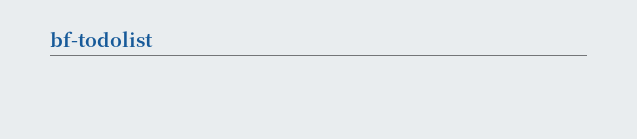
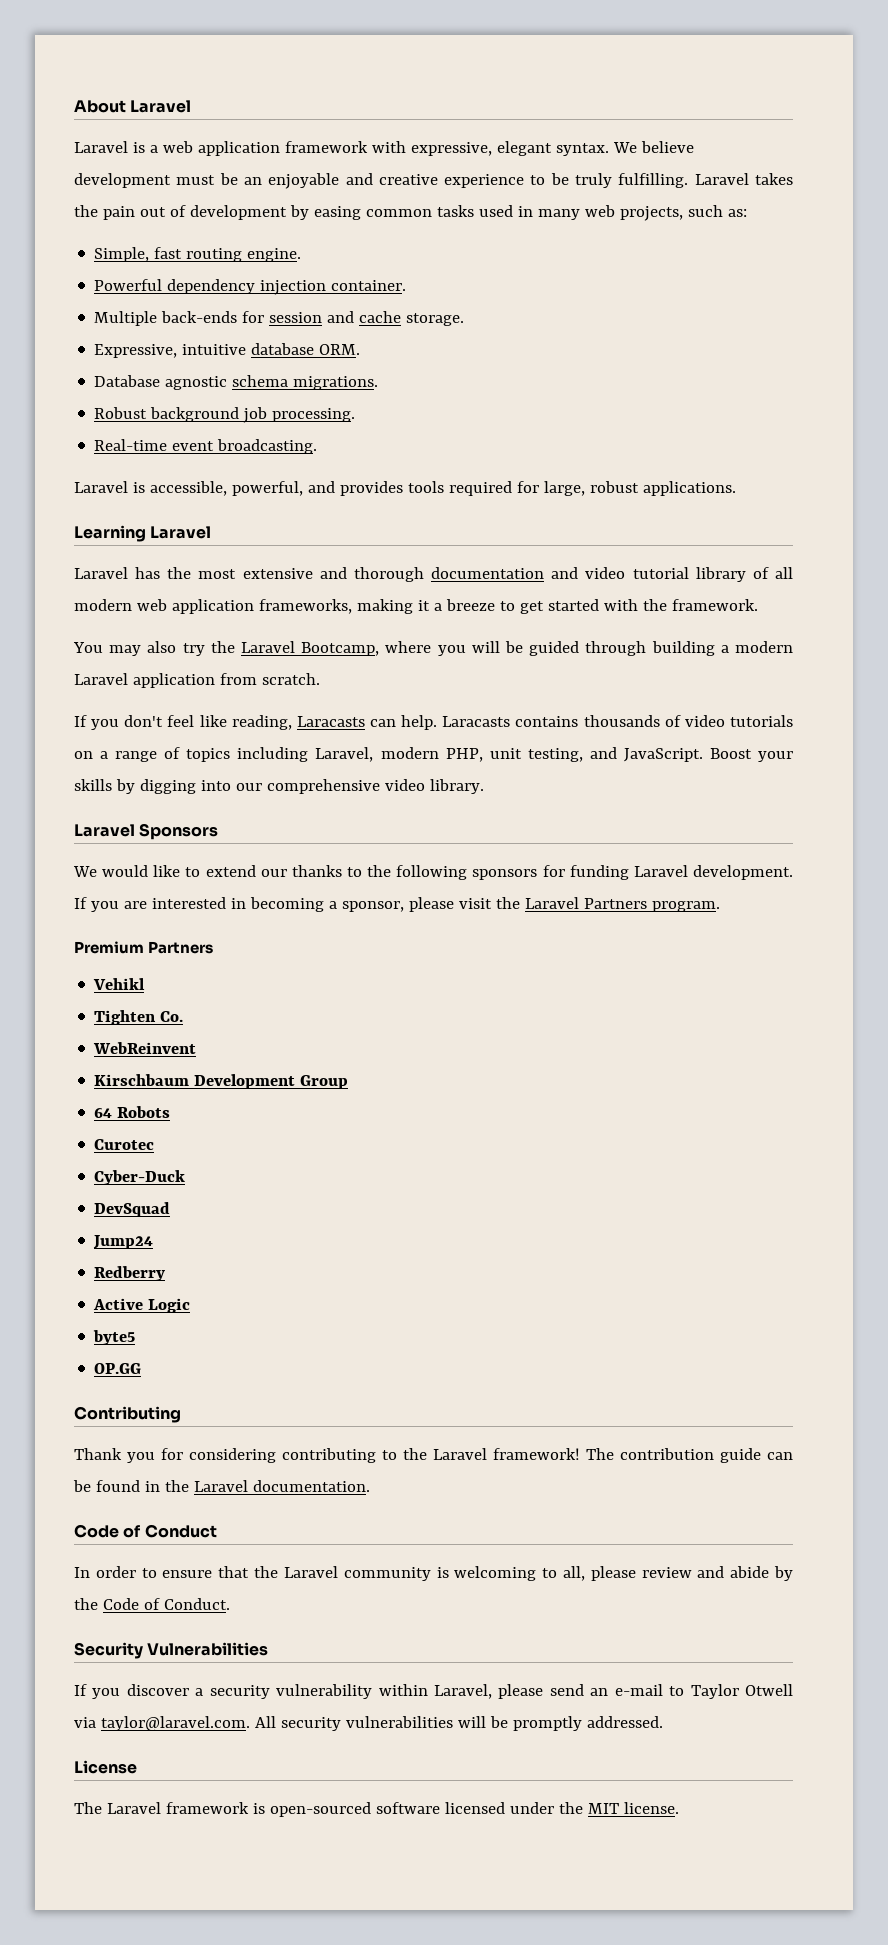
- bf-todolist
+ About Laravel
+ Laravel is a web application framework with expressive, elegant syntax. We believe development must be an enjoyable and creative experience to be truly fulfilling. Laravel takes the pain out of development by easing common tasks used in many web projects, such as:
+ Simple, fast routing engine.
+ Powerful dependency injection container.
+ Multiple back-ends for session and cache storage.
+ Expressive, intuitive database ORM.
+ Database agnostic schema migrations.
+ Robust background job processing.
+ Real-time event broadcasting.
+ Laravel is accessible, powerful, and provides tools required for large, robust applications.
+ Learning Laravel
+ Laravel has the most extensive and thorough documentation and video tutorial library of all modern web application frameworks, making it a breeze to get started with the framework.
+ You may also try the Laravel Bootcamp, where you will be guided through building a modern Laravel application from scratch.
+ If you don't feel like reading, Laracasts can help. Laracasts contains thousands of video tutorials on a range of topics including Laravel, modern PHP, unit testing, and JavaScript. Boost your skills by digging into our comprehensive video library.
+ Laravel Sponsors
+ We would like to extend our thanks to the following sponsors for funding Laravel development. If you are interested in becoming a sponsor, please visit the Laravel Partners program.
+ Premium Partners
+ Vehikl
+ Tighten Co.
+ WebReinvent
+ Kirschbaum Development Group
+ 64 Robots
+ Curotec
+ Cyber-Duck
+ DevSquad
+ Jump24
+ Redberry
+ Active Logic
+ byte5
+ OP.GG
+ Contributing
+ Thank you for considering contributing to the Laravel framework! The contribution guide can be found in the Laravel documentation.
+ Code of Conduct
+ In order to ensure that the Laravel community is welcoming to all, please review and abide by the Code of Conduct.
+ Security Vulnerabilities
+ If you discover a security vulnerability within Laravel, please send an e-mail to Taylor Otwell via taylor@laravel.com. All security vulnerabilities will be promptly addressed.
+ License
+ The Laravel framework is open-sourced software licensed under the MIT license.

